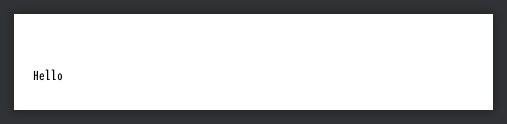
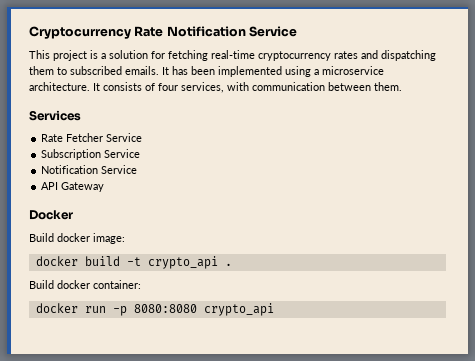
- Hello
+ Cryptocurrency Rate Notification Service
+ This project is a solution for fetching real-time cryptocurrency rates and dispatching them to subscribed emails. It has been implemented using a microservice architecture. It consists of four services, with communication between them.
+ Services
+ Rate Fetcher Service
+ Subscription Service
+ Notification Service
+ API Gateway
+ Docker
+ Build docker image:
+ docker build -t crypto_api .
+ Build docker container:
+ docker run -p 8080:8080 crypto_api

